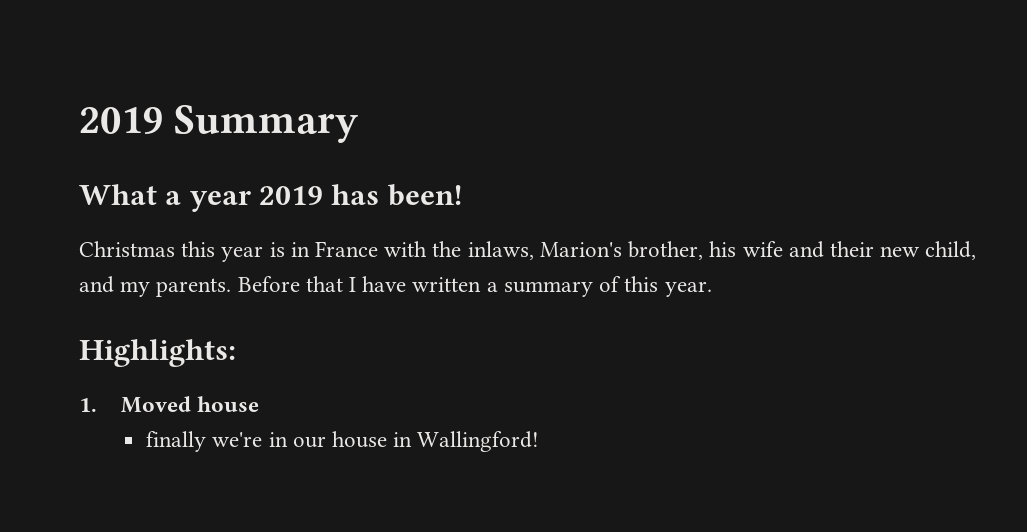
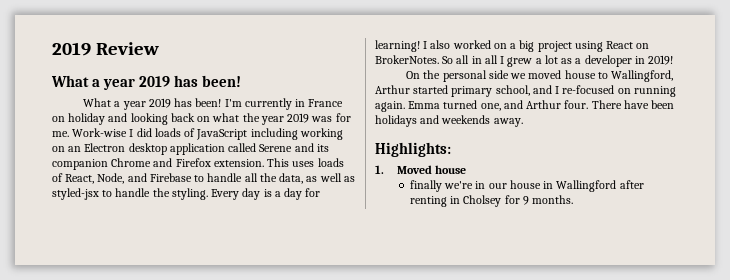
- 2019 Summary
+ 2019 Review
- Christmas this year is in France with the inlaws, Marion's brother, his wife and their new child, and my parents. Before that I have written a summary of this year.
+ What a year 2019 has been! I'm currently in France on holiday and looking back on what the year 2019 was for me. Work-wise I did loads of JavaScript including working on an Electron desktop application called Serene and its companion Chrome and Firefox extension. This uses loads of React, Node, and Firebase to handle all the data, as well as styled-jsx to handle the styling. Every day is a day for learning! I also worked on a big project using React on BrokerNotes. So all in all I grew a lot as a developer in 2019!
+ On the personal side we moved house to Wallingford, Arthur started primary school, and I re-focused on running again. Emma turned one, and Arthur four. There have been holidays and weekends away.
- finally we're in our house in Wallingford!
+ finally we're in our house in Wallingford after renting in Cholsey for 9 months.

